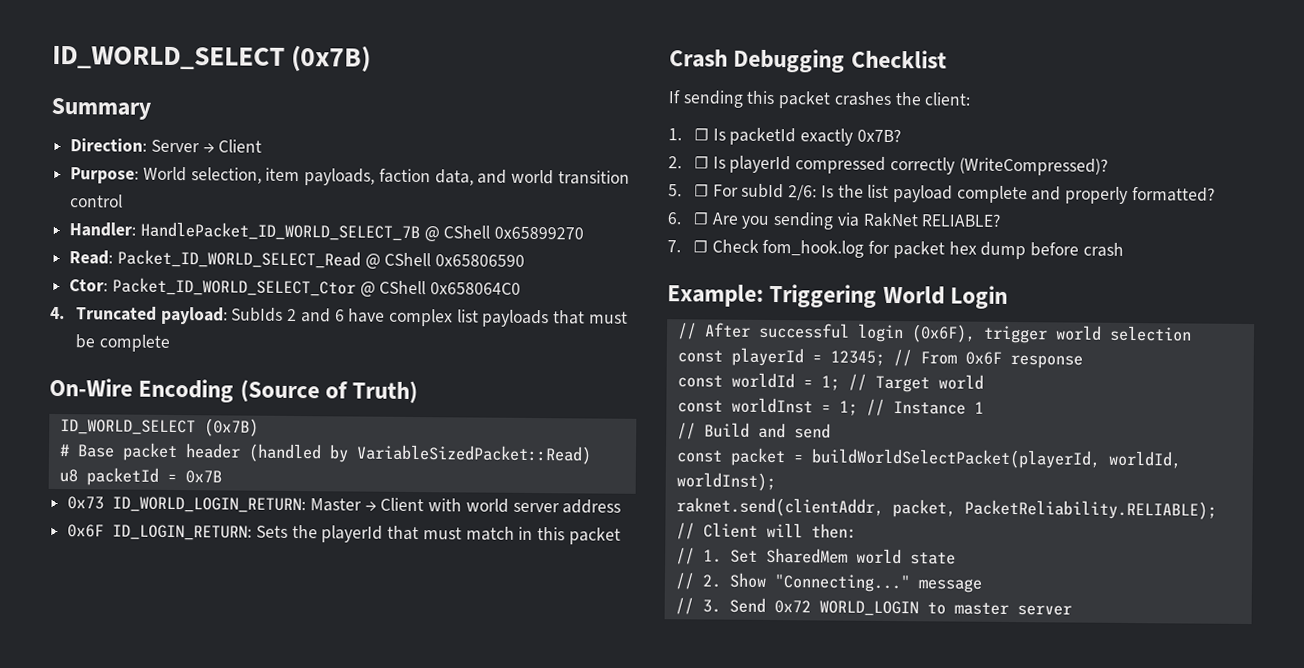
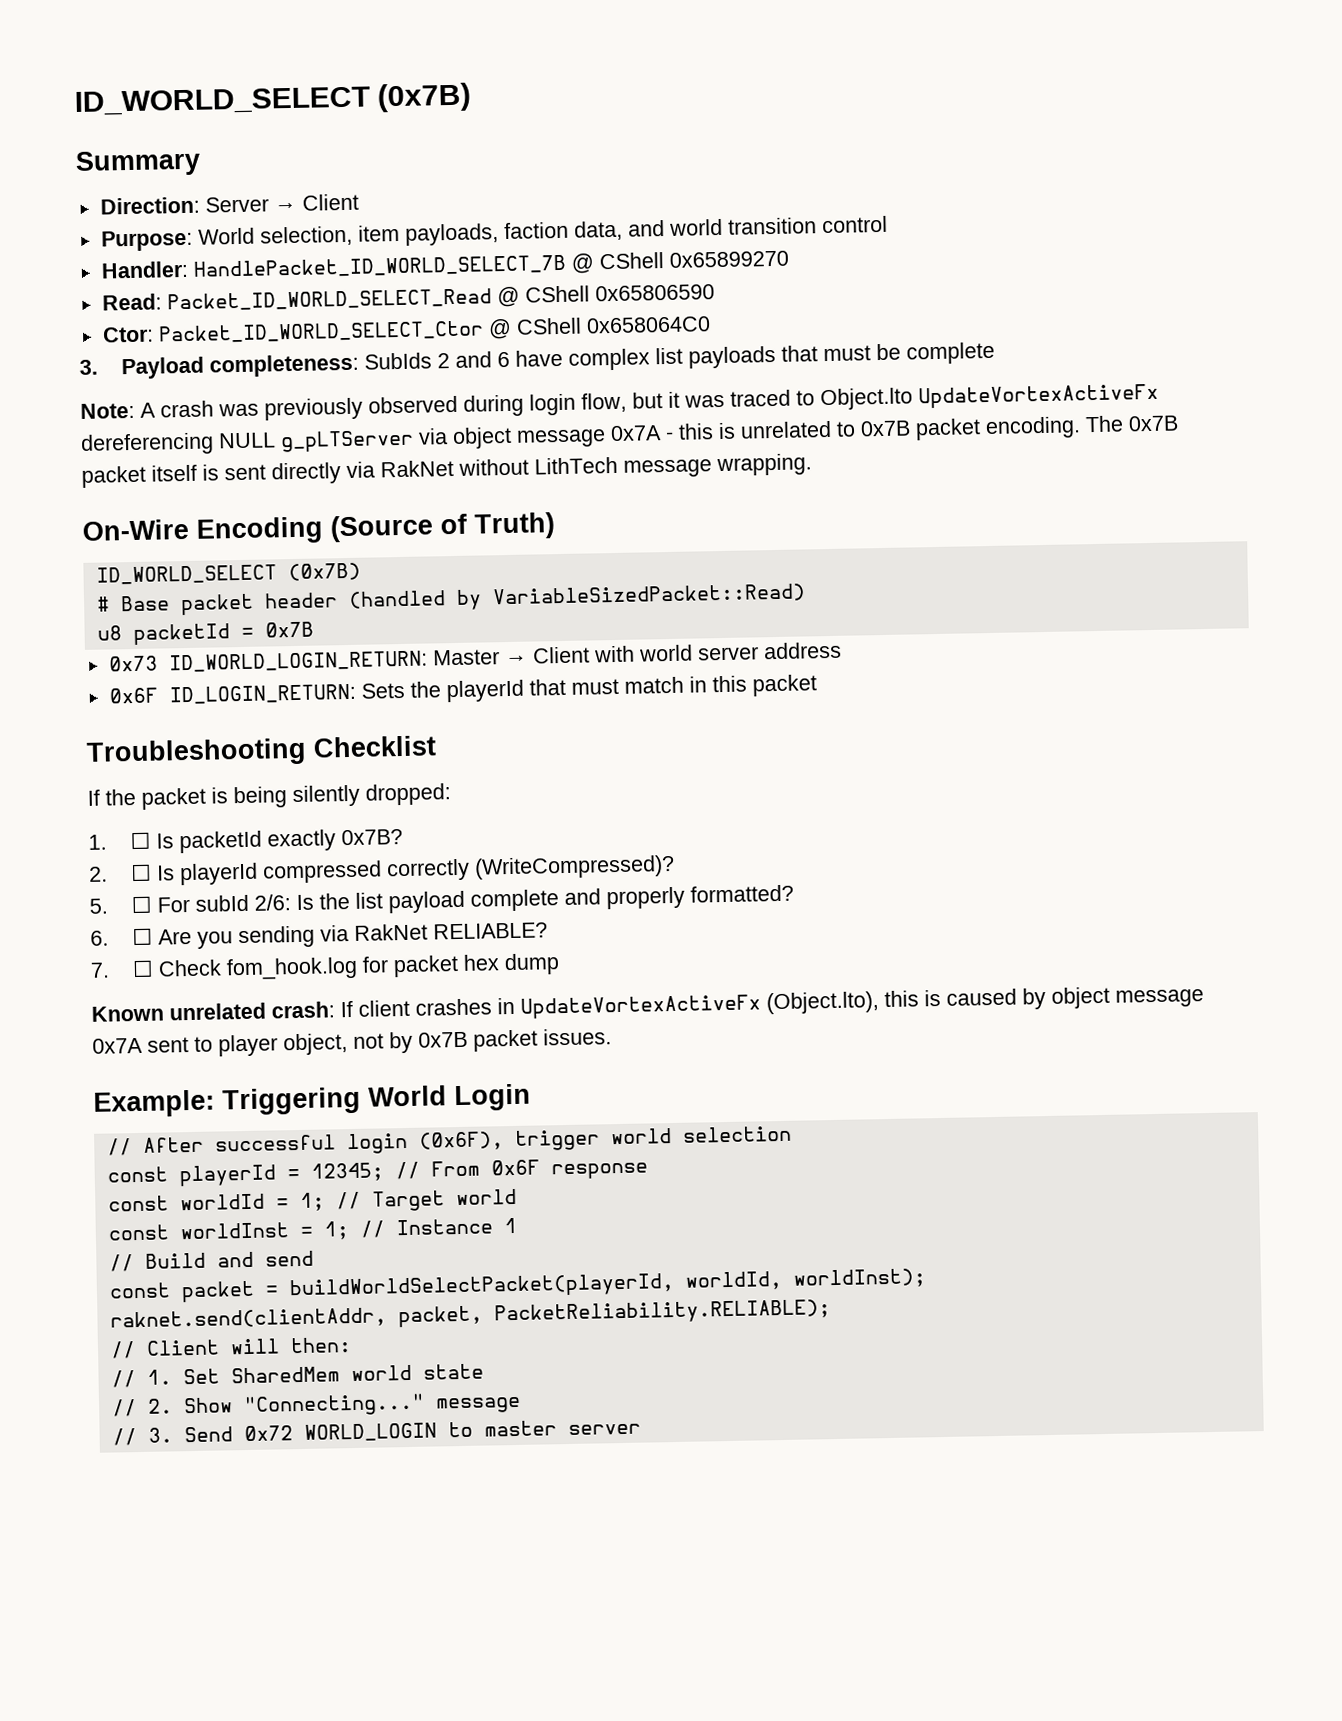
- 4. Truncated payload: SubIds 2 and 6 have complex list payloads that must be complete
+ 3. Payload completeness: SubIds 2 and 6 have complex list payloads that must be complete
+ Note: A crash was previously observed during login flow, but it was traced to Object.lto UpdateVortexActiveFx dereferencing NULL g_pLTServer via object message 0x7A - this is unrelated to 0x7B packet encoding. The 0x7B packet itself is sent directly via RakNet without LithTech message wrapping.
- Crash Debugging Checklist
+ Troubleshooting Checklist
- If sending this packet crashes the client:
+ If the packet is being silently dropped:
- 7. ☐ Check fom_hook.log for packet hex dump before crash
+ 7. ☐ Check fom_hook.log for packet hex dump
+ Known unrelated crash: If client crashes in UpdateVortexActiveFx (Object.lto), this is caused by object message 0x7A sent to player object, not by 0x7B packet issues.

